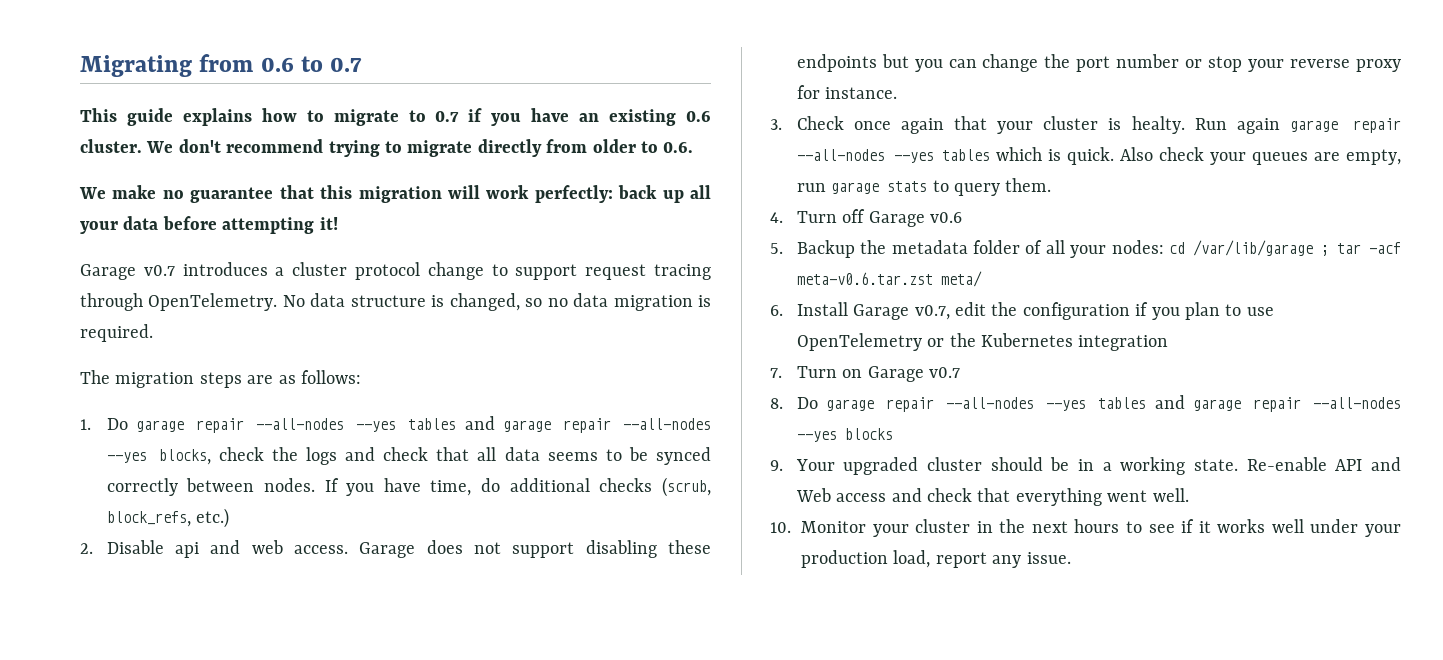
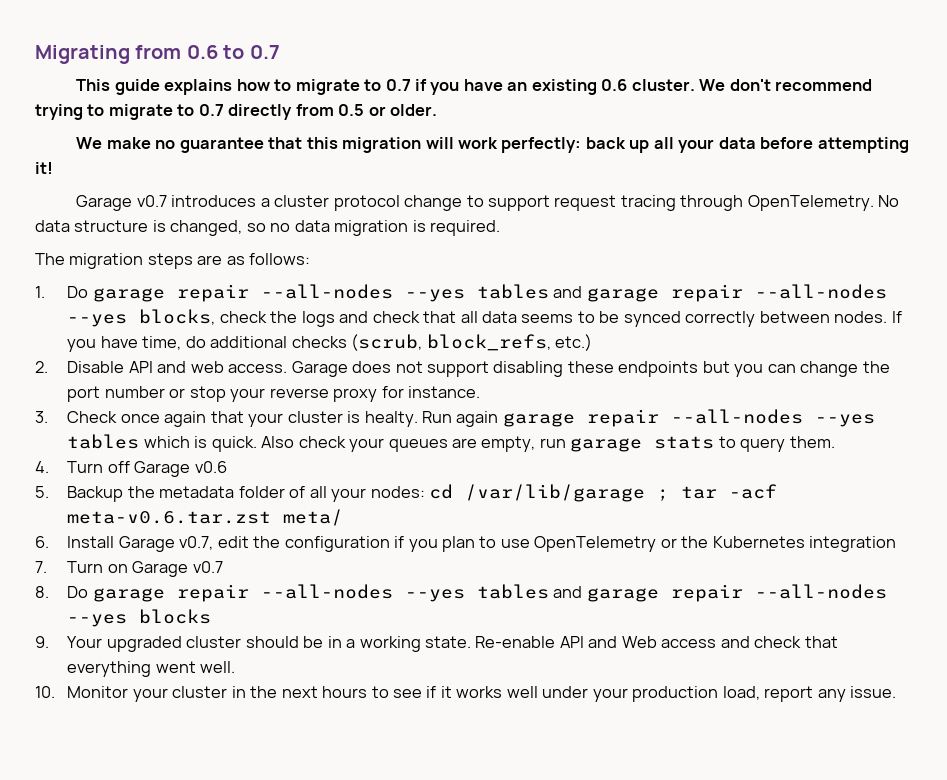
- We don't recommend trying to migrate directly from older to 0.6.
+ We don't recommend trying to migrate to 0.7 directly from 0.5 or older.
- 2. Disable api and web access.
+ 2. Disable API and web access.

